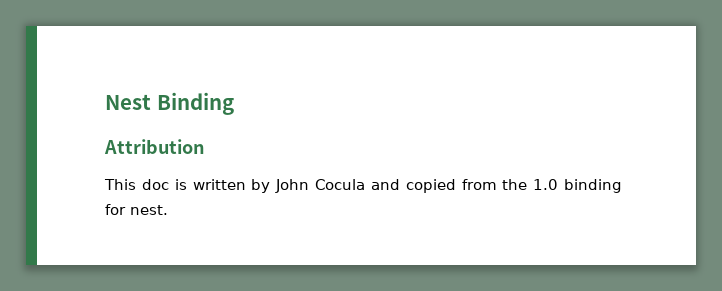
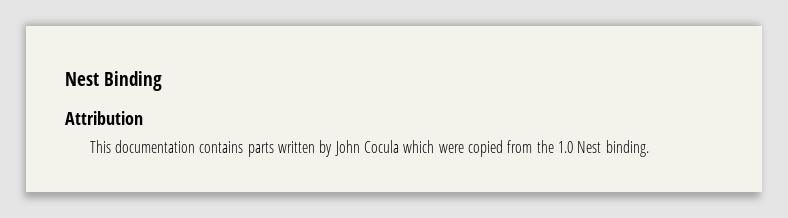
- This doc is written by John Cocula and copied from the 1.0 binding for nest.
+ This documentation contains parts written by John Cocula which were copied from the 1.0 Nest binding.

